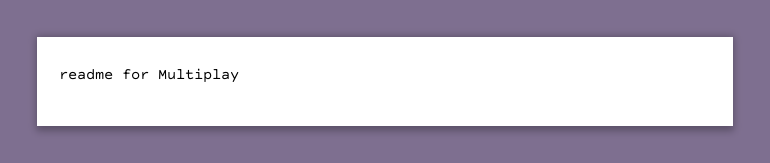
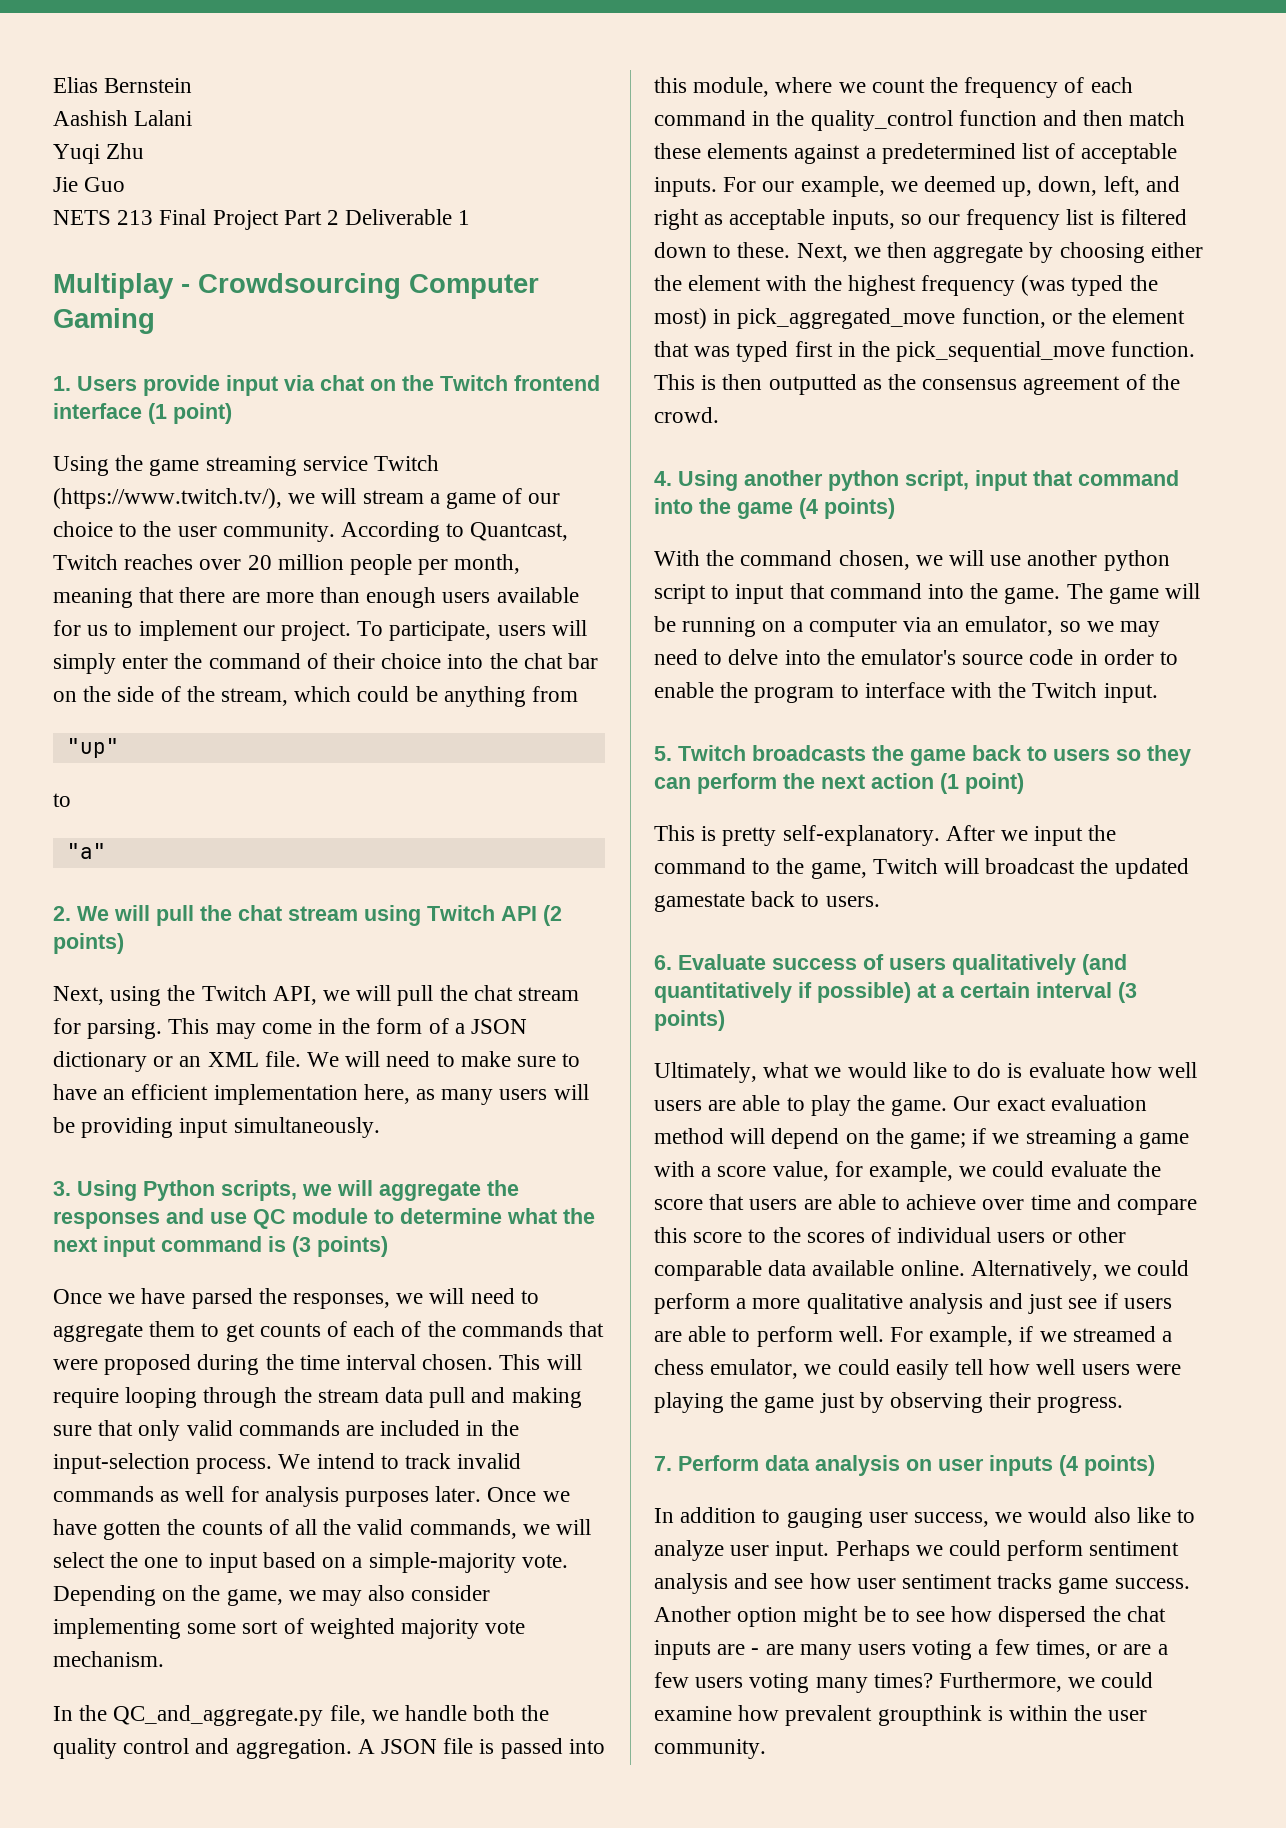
- readme for Multiplay
+ Elias Bernstein
+ Aashish Lalani
+ Yuqi Zhu
+ Jie Guo
+ NETS 213 Final Project Part 2 Deliverable 1
+ Multiplay - Crowdsourcing Computer Gaming
+ 1. Users provide input via chat on the Twitch frontend interface (1 point)
+ Using the game streaming service Twitch (https://www.twitch.tv/), we will stream a game of our choice to the user community. According to Quantcast, Twitch reaches over 20 million people per month, meaning that there are more than enough users available for us to implement our project. To participate, users will simply enter the command of their choice into the chat bar on the side of the stream, which could be anything from
+ "up"
+ to
+ "a"
+ 2. We will pull the chat stream using Twitch API (2 points)
+ Next, using the Twitch API, we will pull the chat stream for parsing. This may come in the form of a JSON dictionary or an XML file. We will need to make sure to have an efficient implementation here, as many users will be providing input simultaneously.
+ 3. Using Python scripts, we will aggregate the responses and use QC module to determine what the next input command is (3 points)
+ Once we have parsed the responses, we will need to aggregate them to get counts of each of the commands that were proposed during the time interval chosen. This will require looping through the stream data pull and making sure that only valid commands are included in the input-selection process. We intend to track invalid commands as well for analysis purposes later. Once we have gotten the counts of all the valid commands, we will select the one to input based on a simple-majority vote. Depending on the game, we may also consider implementing some sort of weighted majority vote mechanism.
+ In the QC_and_aggregate.py file, we handle both the quality control and aggregation. A JSON file is passed into this module, where we count the frequency of each command in the quality_control function and then match these elements against a predetermined list of acceptable inputs. For our example, we deemed up, down, left, and right as acceptable inputs, so our frequency list is filtered down to these. Next, we then aggregate by choosing either the element with the highest frequency (was typed the most) in pick_aggregated_move function, or the element that was typed first in the pick_sequential_move function. This is then outputted as the consensus agreement of the crowd.
+ 4. Using another python script, input that command into the game (4 points)
+ With the command chosen, we will use another python script to input that command into the game. The game will be running on a computer via an emulator, so we may need to delve into the emulator's source code in order to enable the program to interface with the Twitch input.
+ 5. Twitch broadcasts the game back to users so they can perform the next action (1 point)
+ This is pretty self-explanatory. After we input the command to the game, Twitch will broadcast the updated gamestate back to users.
+ 6. Evaluate success of users qualitatively (and quantitatively if possible) at a certain interval (3 points)
+ Ultimately, what we would like to do is evaluate how well users are able to play the game. Our exact evaluation method will depend on the game; if we streaming a game with a score value, for example, we could evaluate the score that users are able to achieve over time and compare this score to the scores of individual users or other comparable data available online. Alternatively, we could perform a more qualitative analysis and just see if users are able to perform well. For example, if we streamed a chess emulator, we could easily tell how well users were playing the game just by observing their progress.
+ 7. Perform data analysis on user inputs (4 points)
+ In addition to gauging user success, we would also like to analyze user input. Perhaps we could perform sentiment analysis and see how user sentiment tracks game success. Another option might be to see how dispersed the chat inputs are - are many users voting a few times, or are a few users voting many times? Furthermore, we could examine how prevalent groupthink is within the user community.

